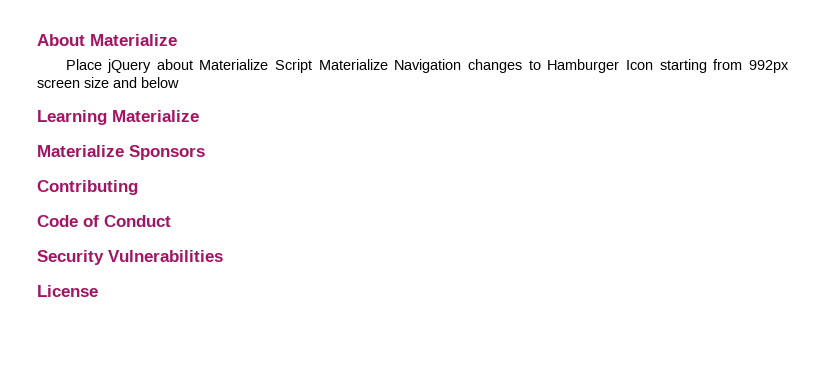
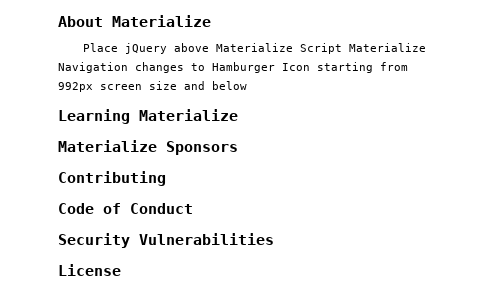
- Place jQuery about Materialize Script Materialize Navigation changes to Hamburger Icon starting from 992px screen size and below
+ Place jQuery above Materialize Script Materialize Navigation changes to Hamburger Icon starting from 992px screen size and below

